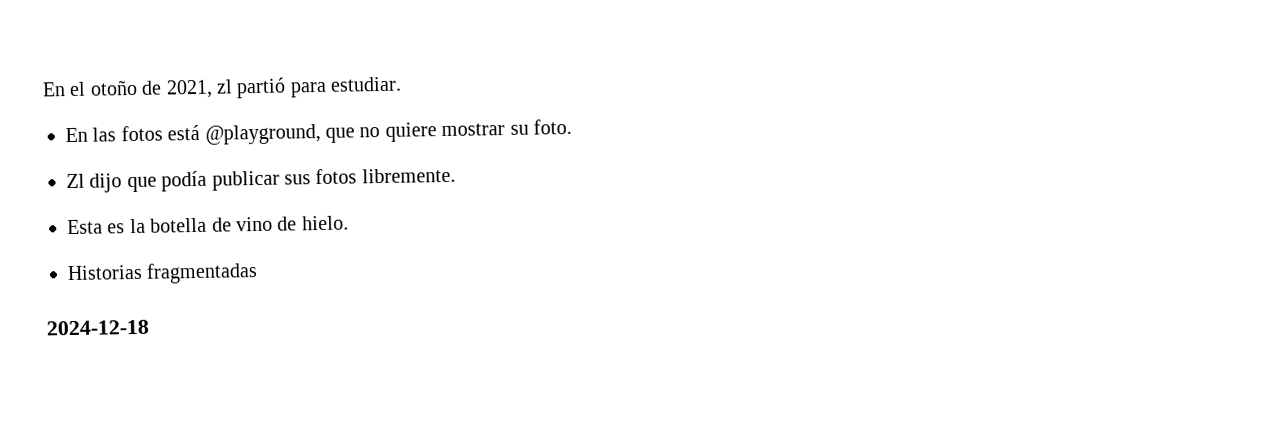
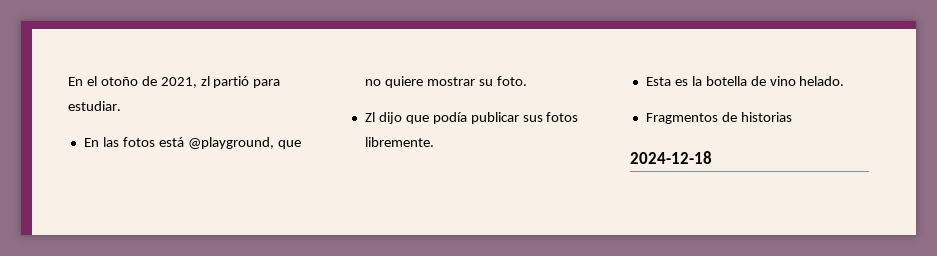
- Esta es la botella de vino de hielo.
- Historias fragmentadas
+ Esta es la botella de vino helado.
+ Fragmentos de historias

